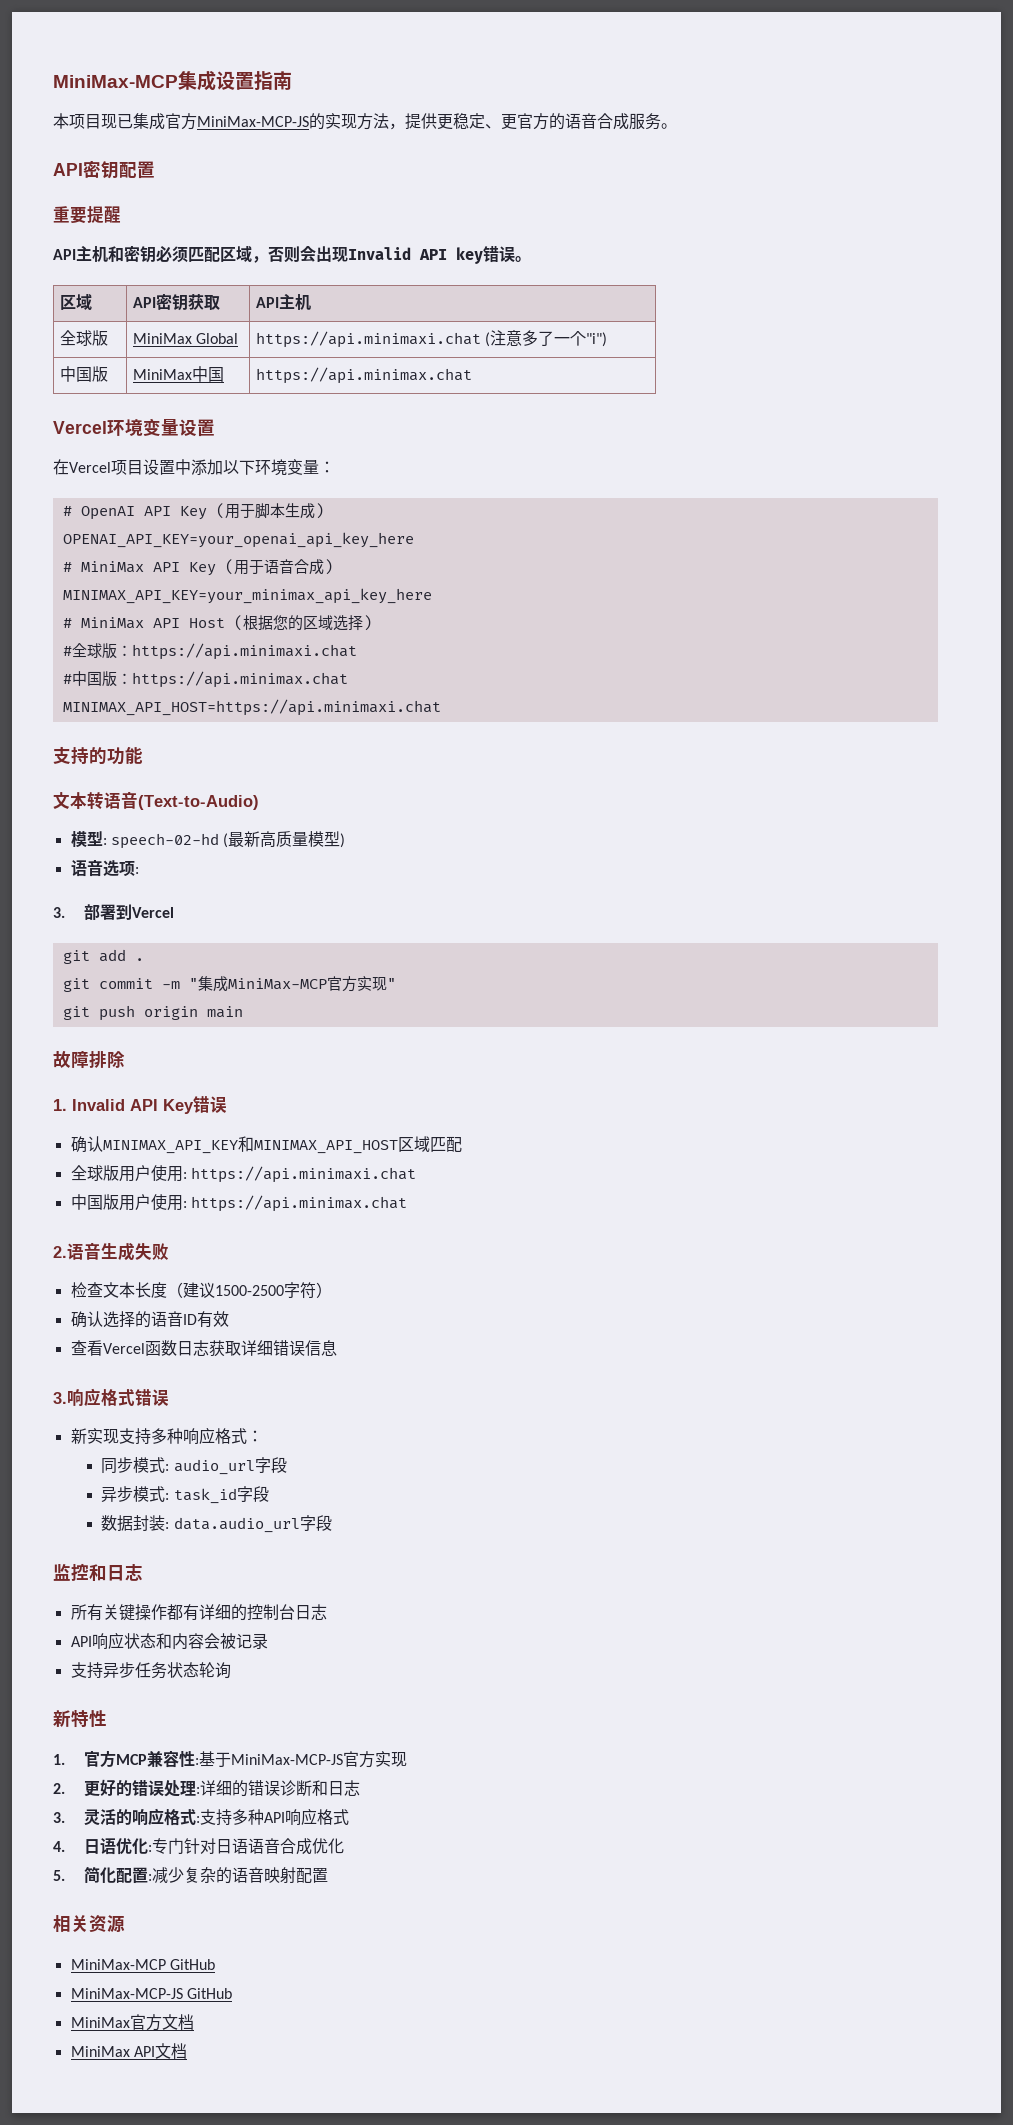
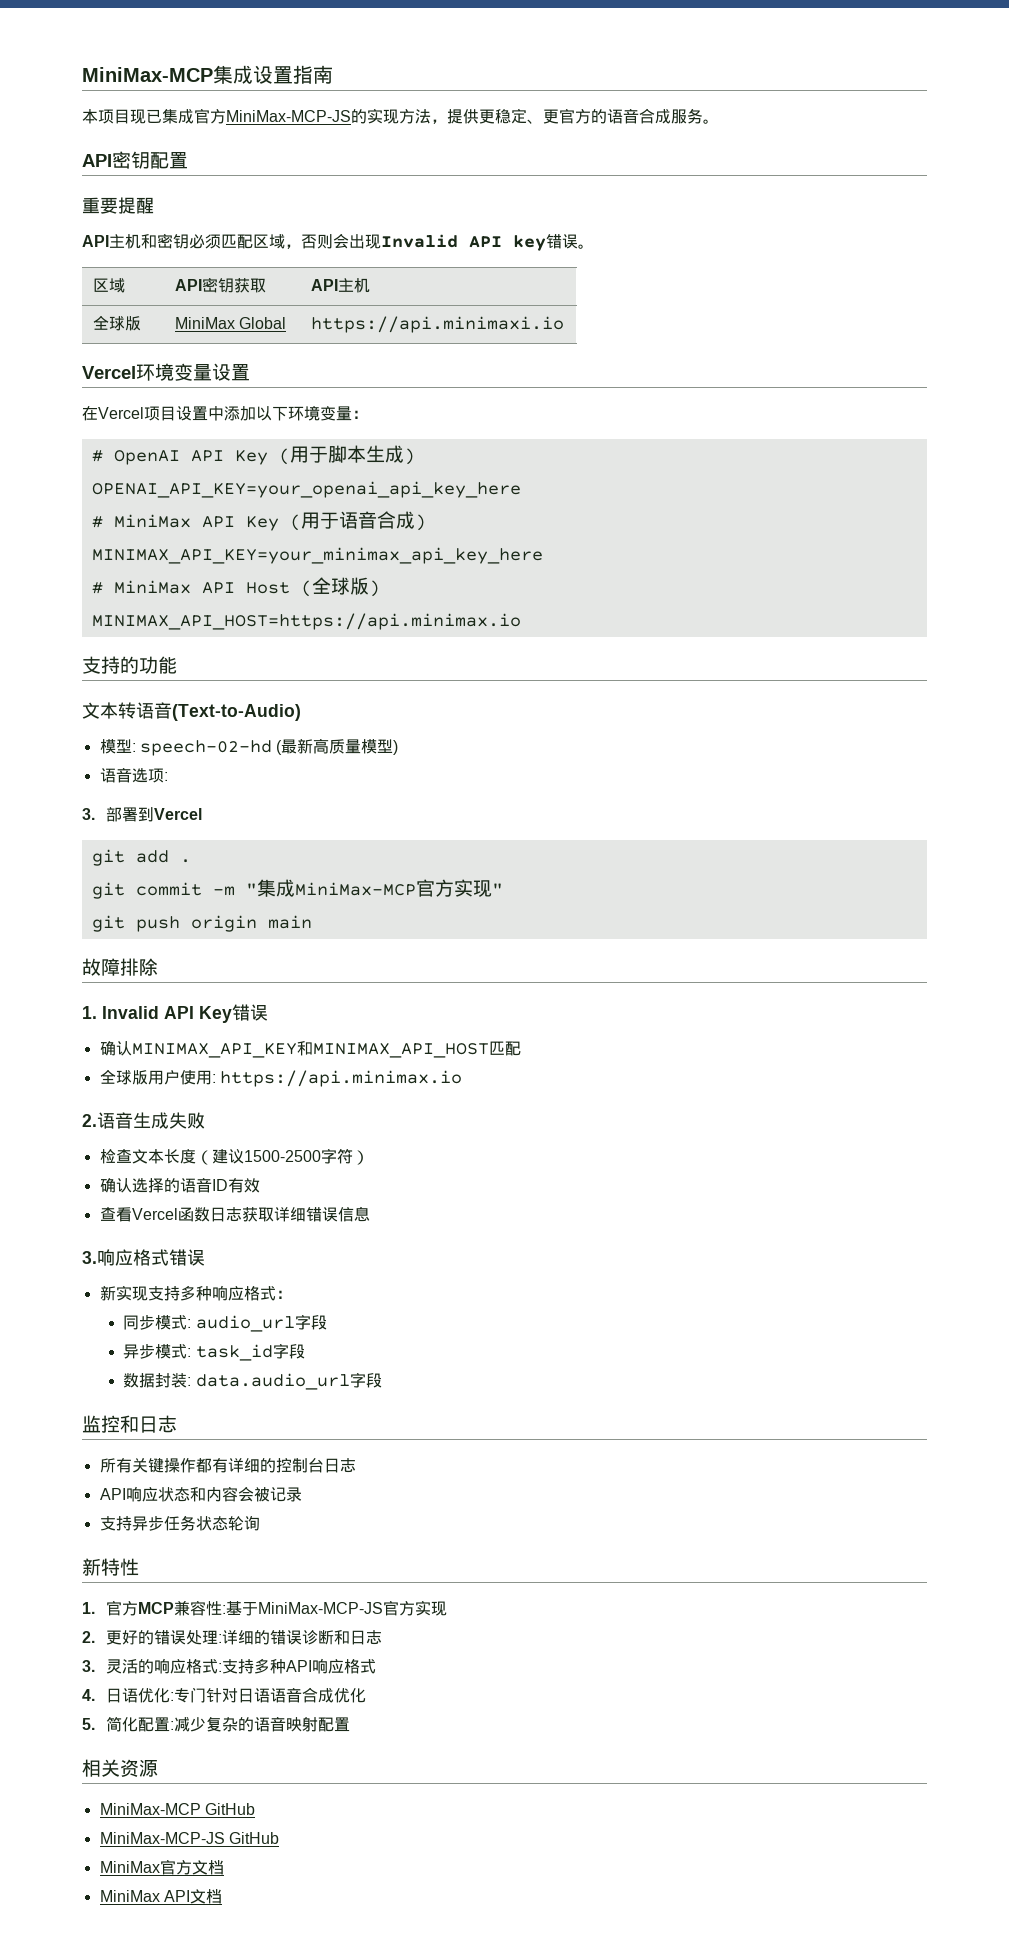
- 全球版 | MiniMax Global | https://api.minimaxi.chat (注意多了一个"i")
- 中国版 | MiniMax中国 | https://api.minimax.chat
+ 全球版 | MiniMax Global | https://api.minimaxi.io
- # MiniMax API Host (根据您的区域选择)
- #全球版：https://api.minimaxi.chat
- #中国版：https://api.minimax.chat
- MINIMAX_API_HOST=https://api.minimaxi.chat
+ # MiniMax API Host (全球版)
+ MINIMAX_API_HOST=https://api.minimax.io
- 确认MINIMAX_API_KEY和MINIMAX_API_HOST区域匹配
+ 确认MINIMAX_API_KEY和MINIMAX_API_HOST匹配
- 全球版用户使用: https://api.minimaxi.chat
- 中国版用户使用: https://api.minimax.chat
+ 全球版用户使用: https://api.minimax.io

